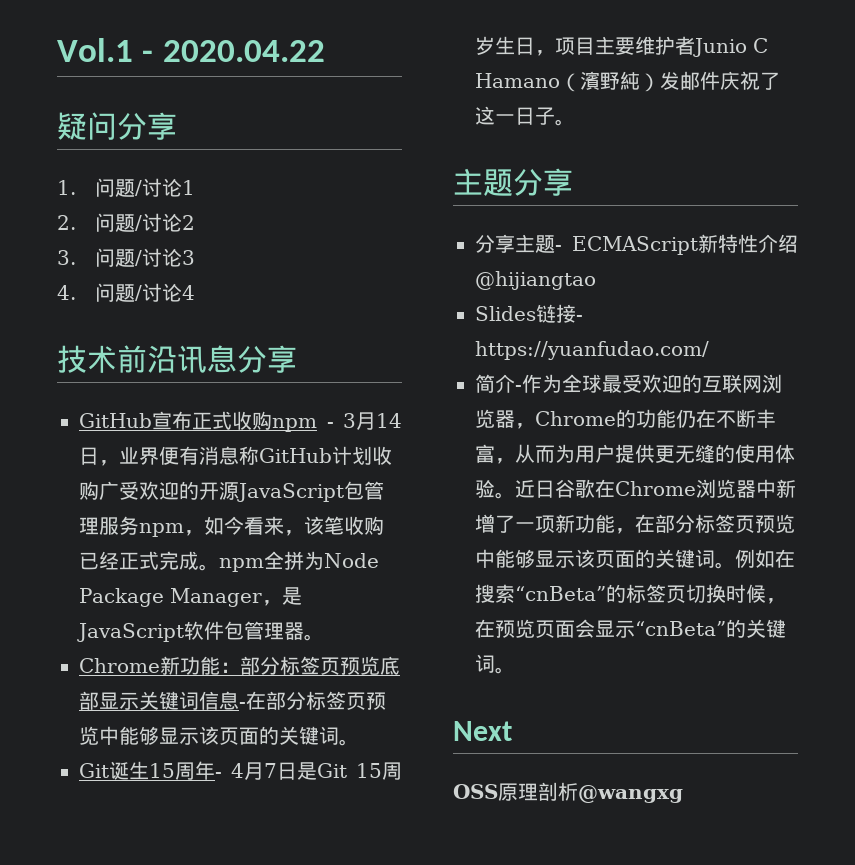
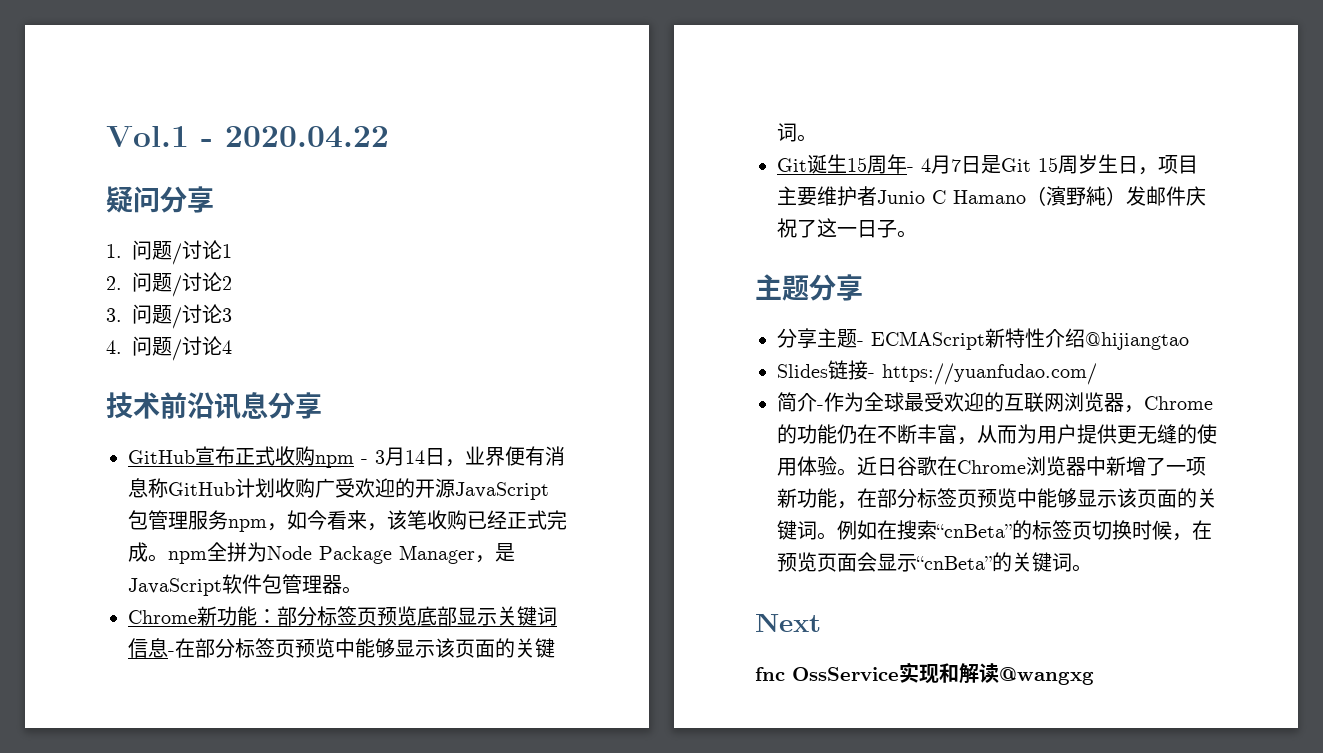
- OSS原理剖析@wangxg
+ fnc OssService实现和解读@wangxg

